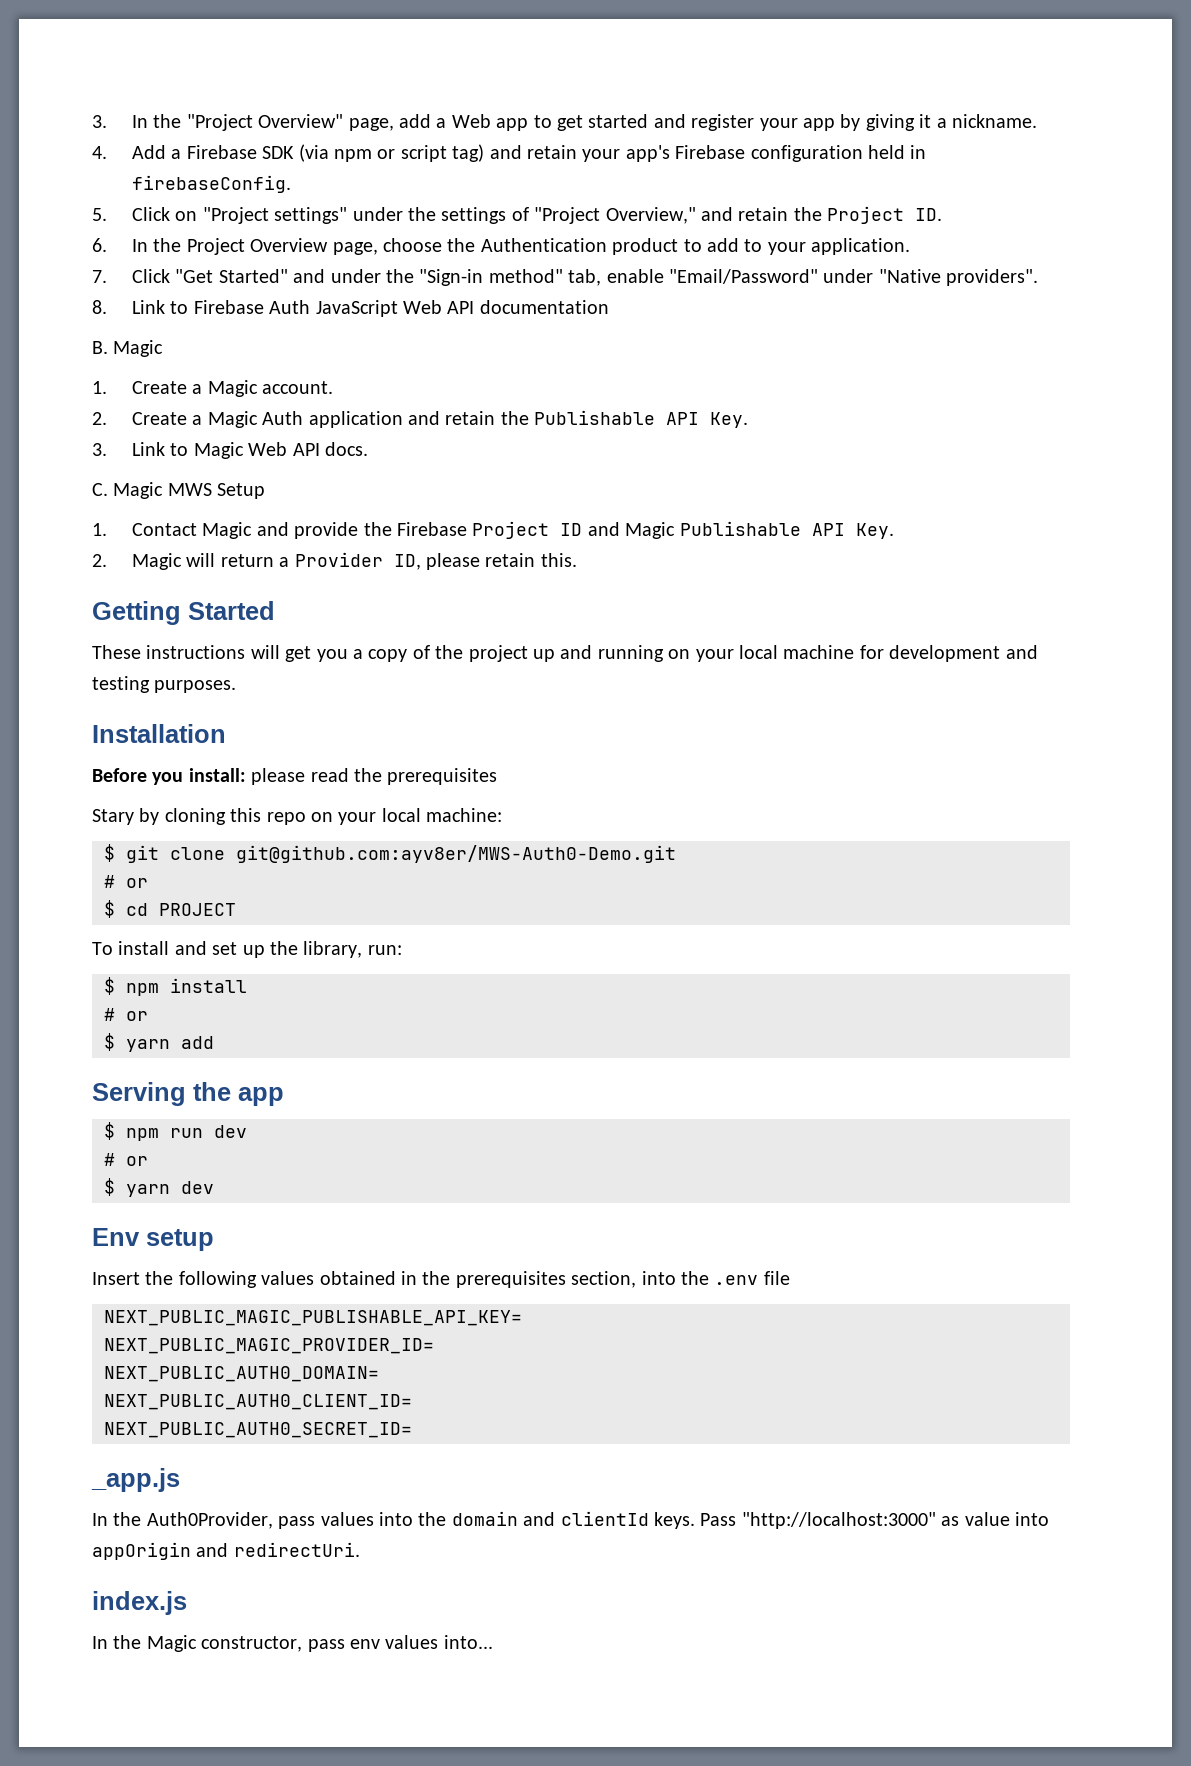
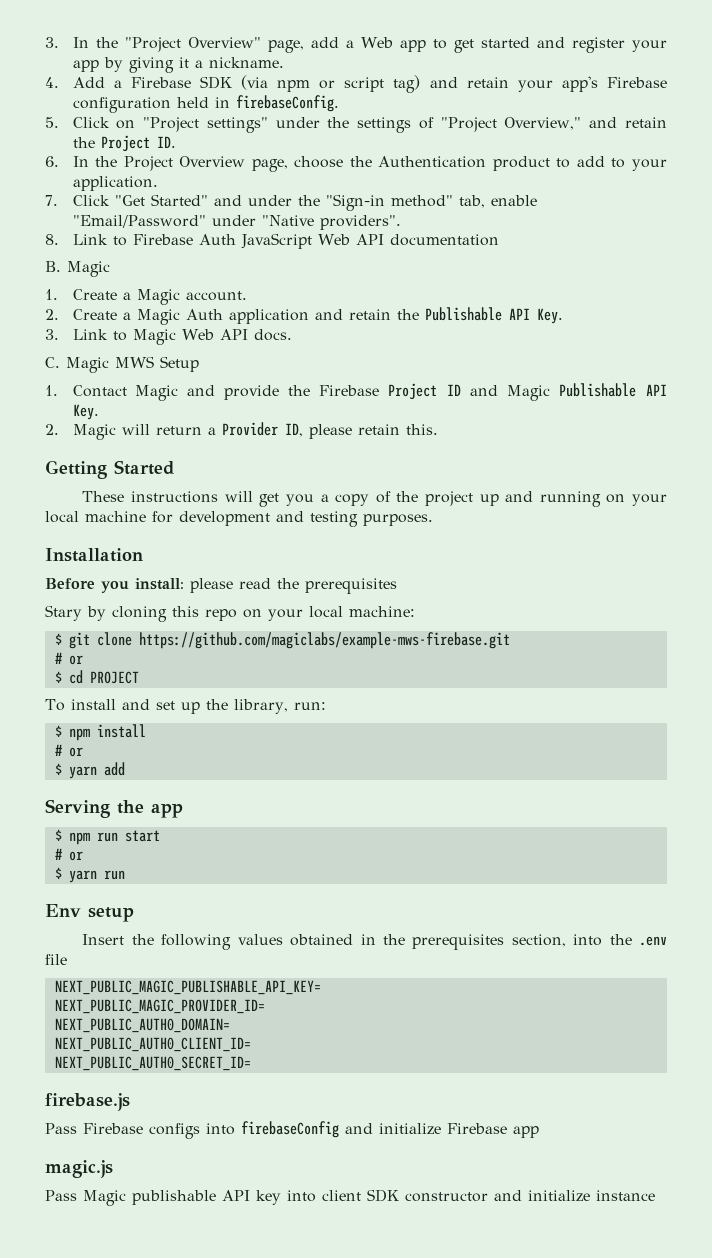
- $ git clone git@github.com:ayv8er/MWS-Auth0-Demo.git
+ $ git clone https://github.com/magiclabs/example-mws-firebase.git
- $ npm run dev
+ $ npm run start
  # or
- $ yarn dev
+ $ yarn run
- _app.js
- In the Auth0Provider, pass values into the domain and clientId keys. Pass "http://localhost:3000" as value into appOrigin and redirectUri.
- index.js
- In the Magic constructor, pass env values into...
+ firebase.js
+ Pass Firebase configs into firebaseConfig and initialize Firebase app
+ magic.js
+ Pass Magic publishable API key into client SDK constructor and initialize instance

